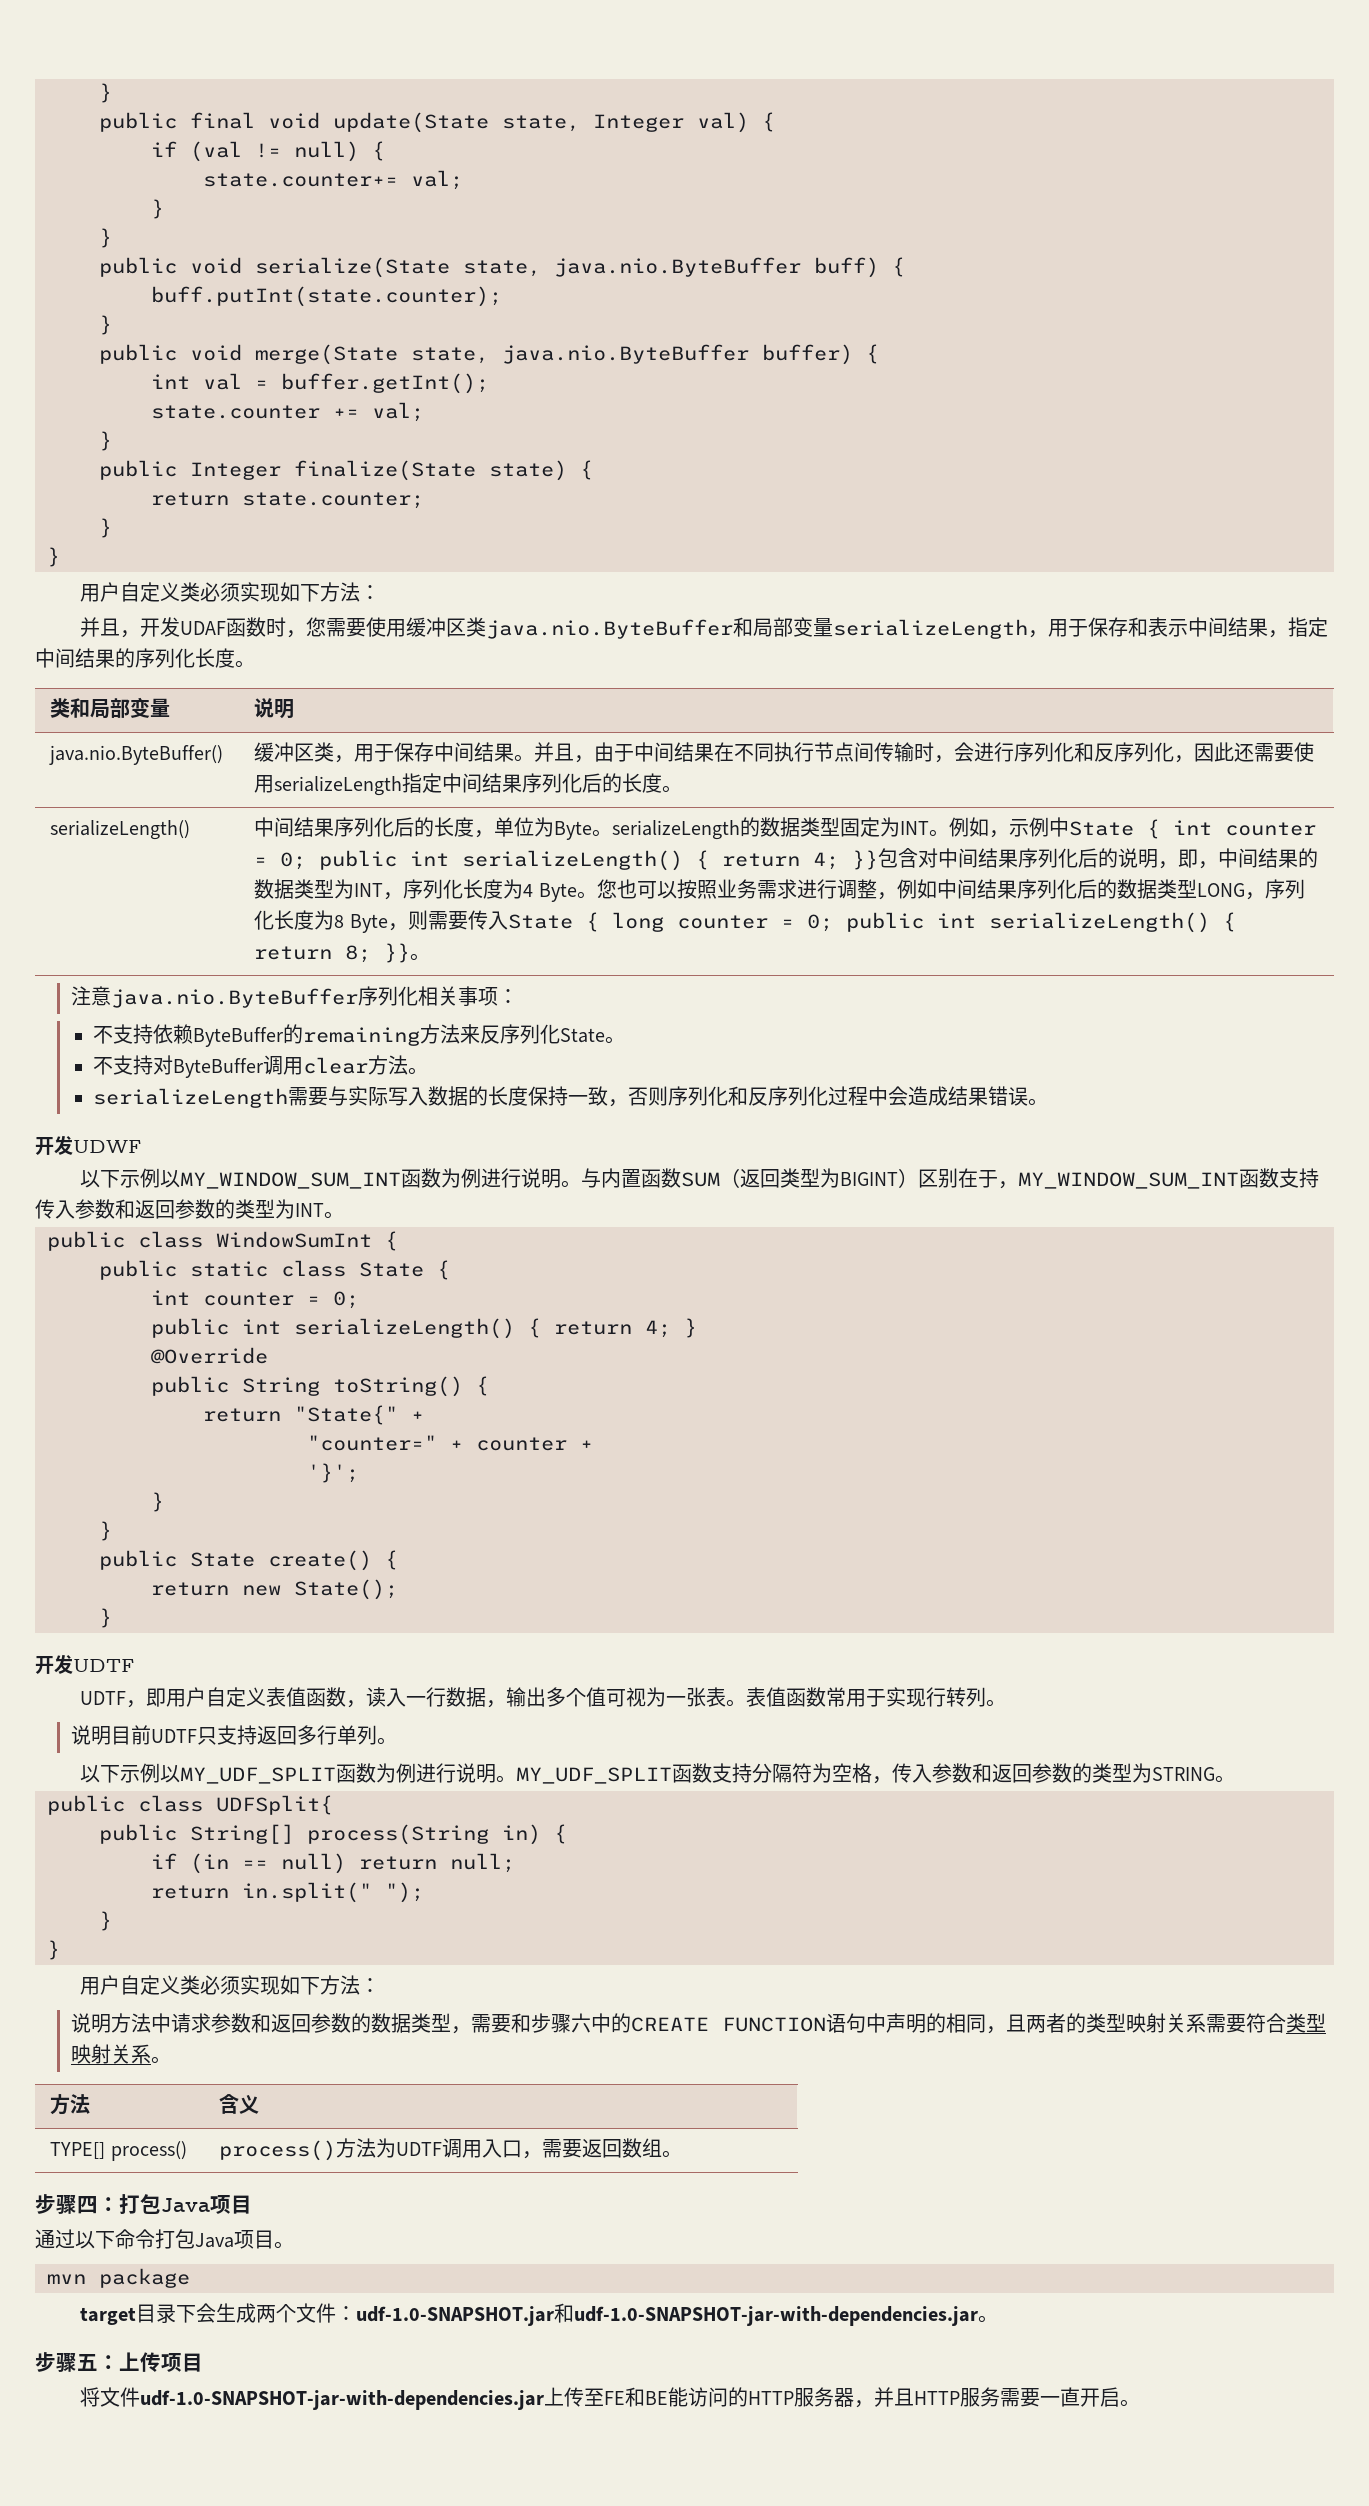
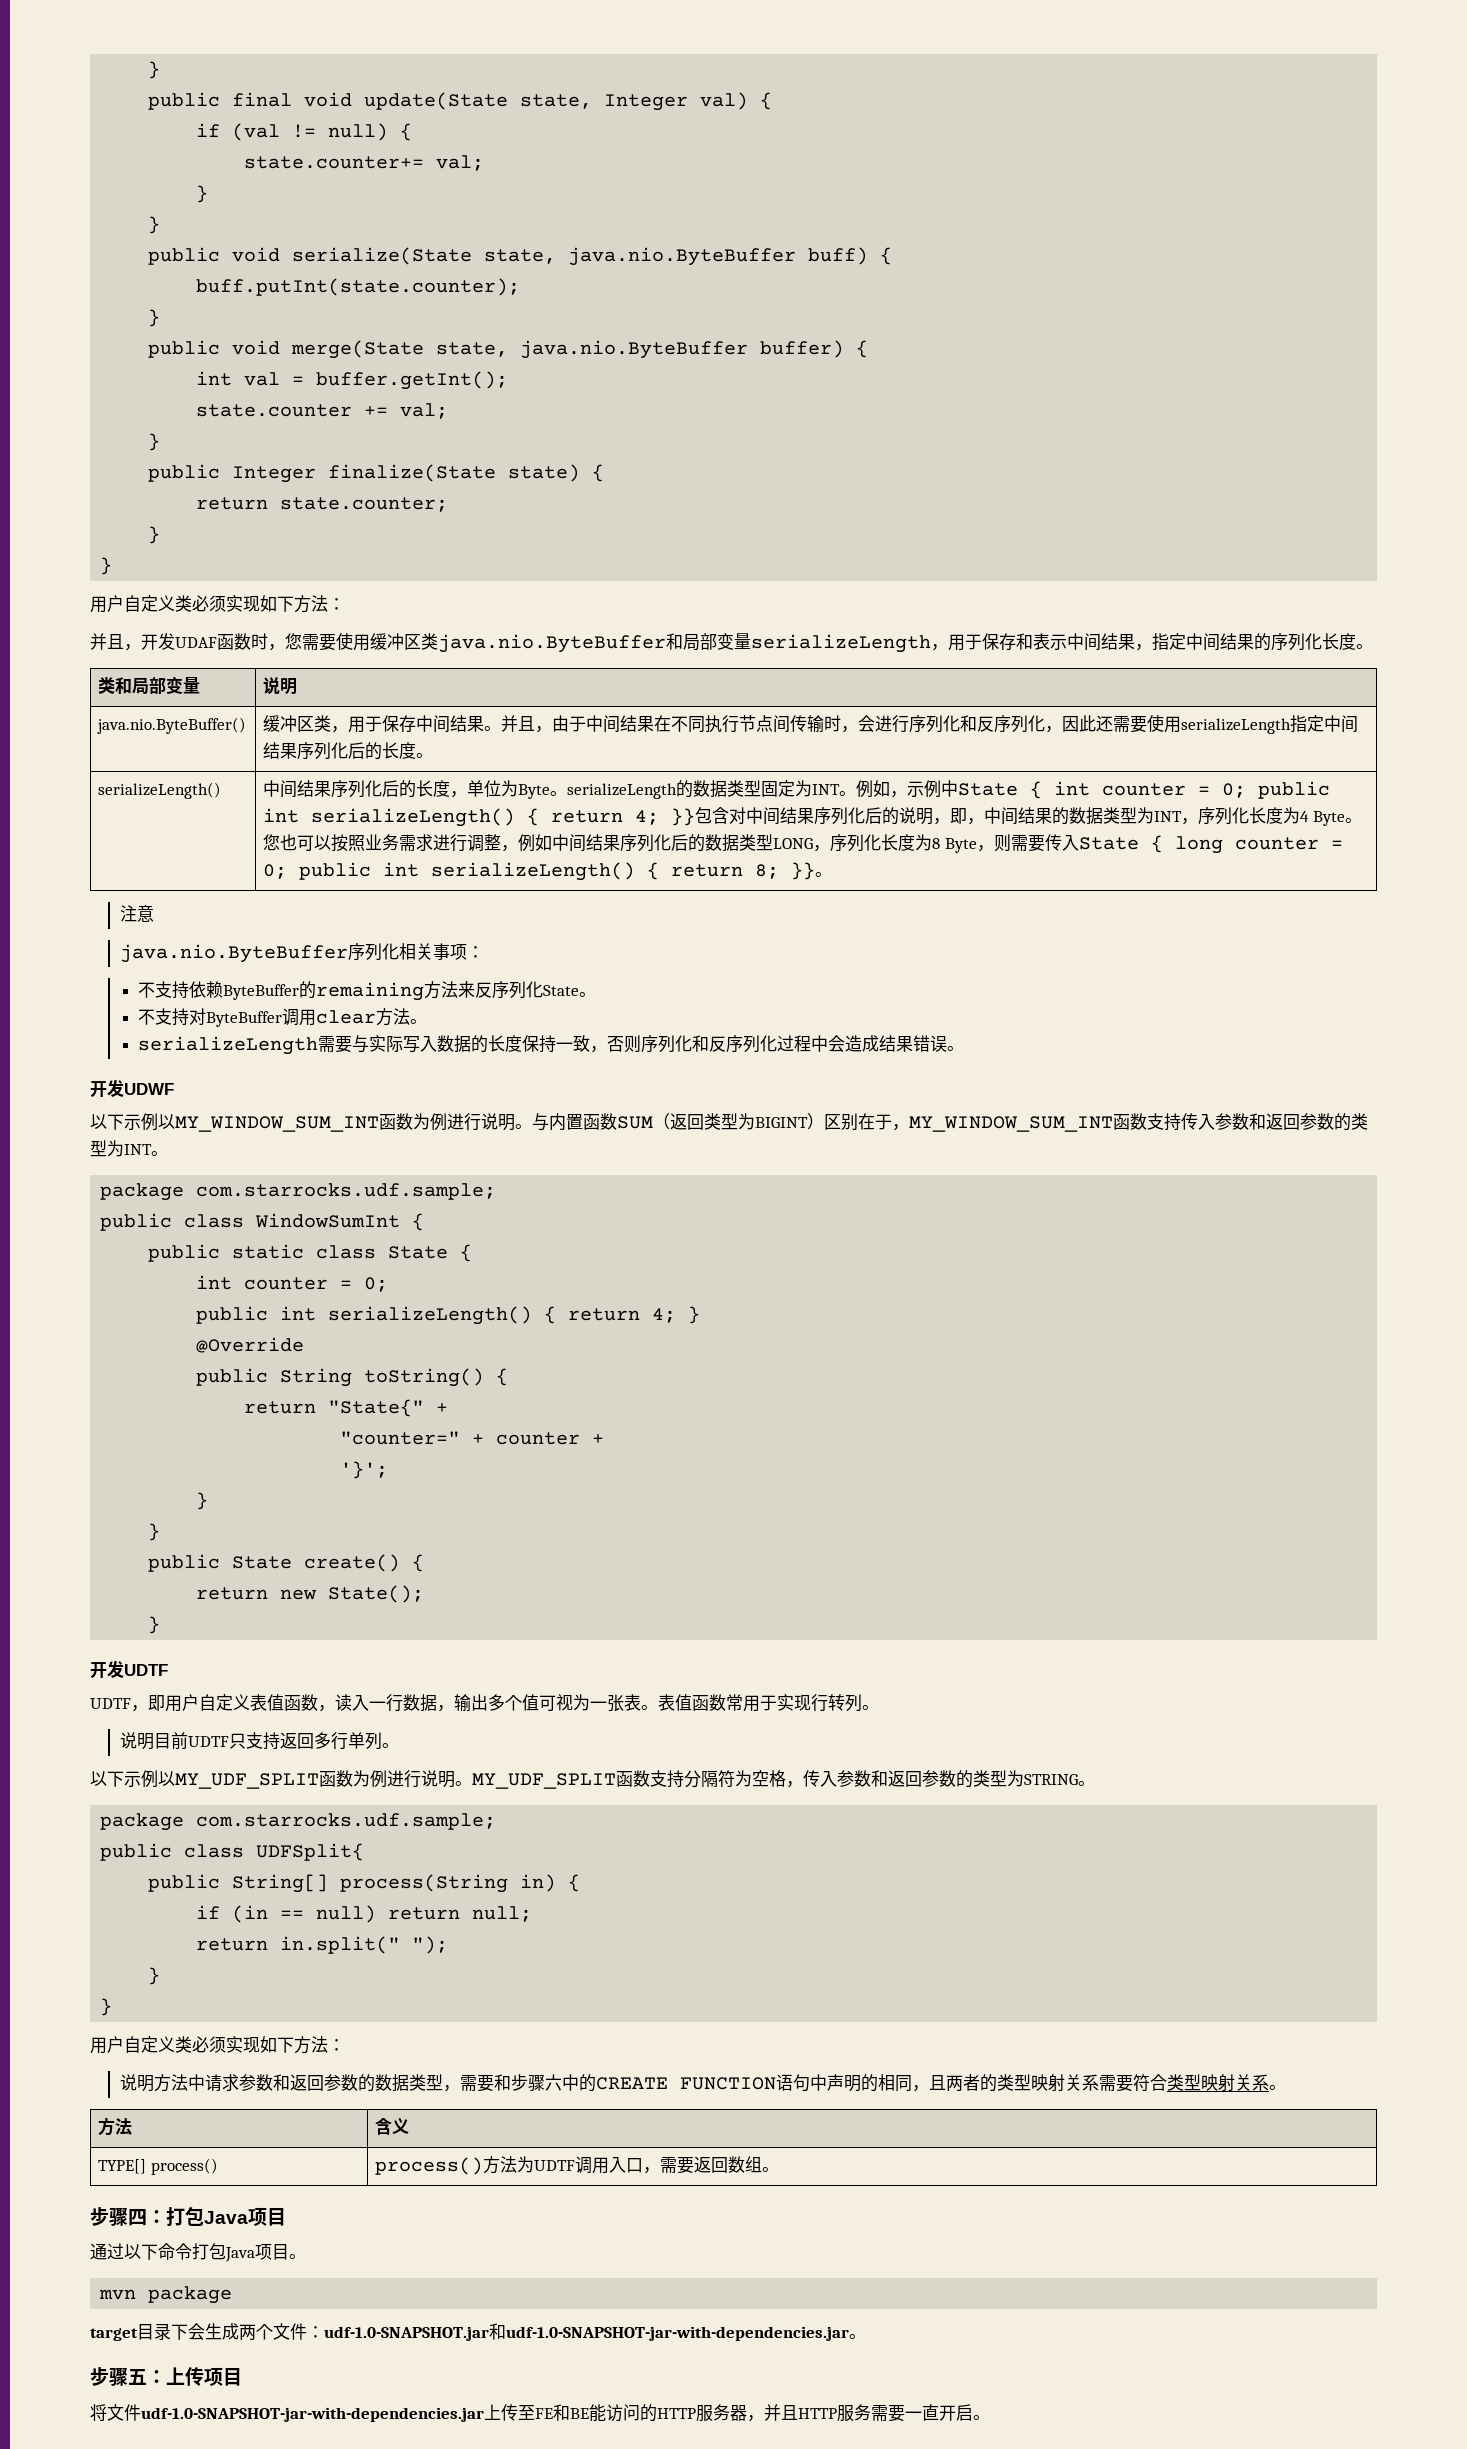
- 注意java.nio.ByteBuffer序列化相关事项：
+ 注意
+ java.nio.ByteBuffer序列化相关事项：
  与内置函数SUM（返回类型为BIGINT）区别在于，MY_WINDOW_SUM_INT函数支持传入参数和返回参数的类型为INT。
+ package com.starrocks.udf.sample;
  MY_UDF_SPLIT函数支持分隔符为空格，传入参数和返回参数的类型为STRING。
+ package com.starrocks.udf.sample;

